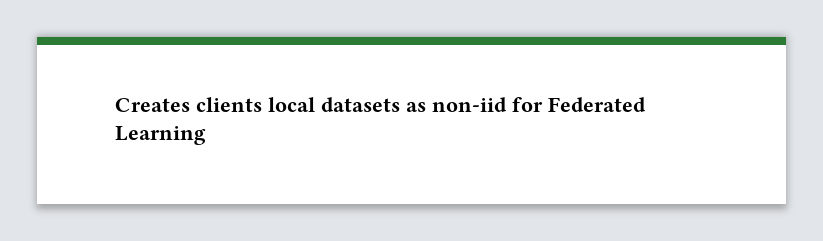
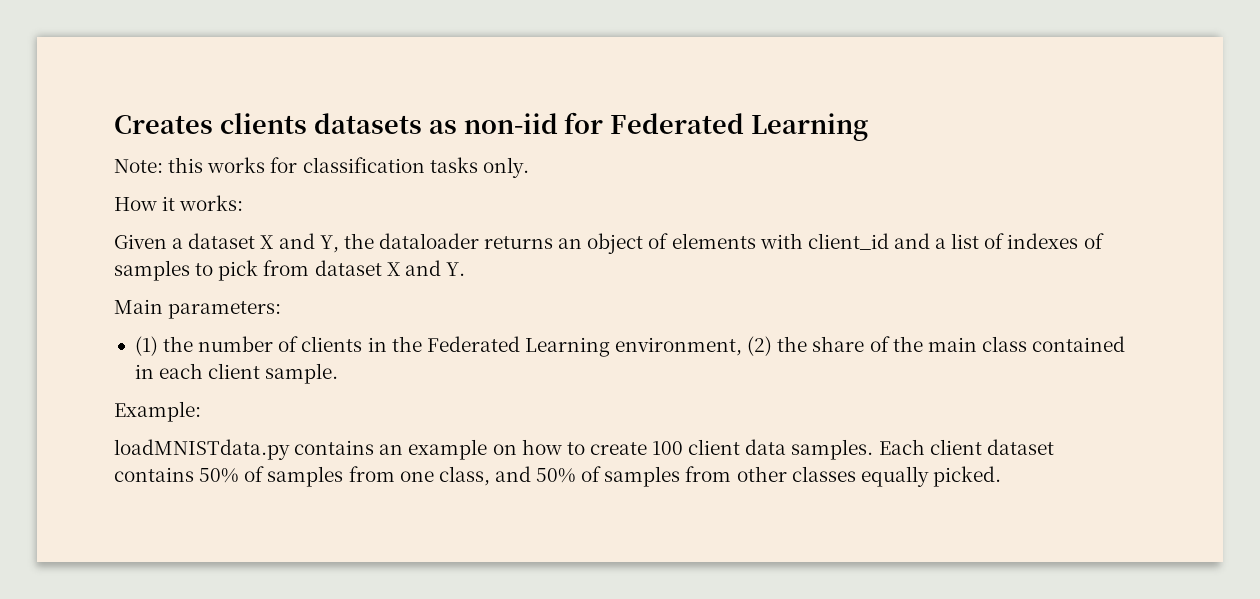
- Creates clients local datasets as non-iid for Federated Learning
+ Creates clients datasets as non-iid for Federated Learning
+ Note: this works for classification tasks only.
+ How it works:
+ Given a dataset X and Y, the dataloader returns an object of elements with client_id and a list of indexes of samples to pick from dataset X and Y.
+ Main parameters:
+ (1) the number of clients in the Federated Learning environment, (2) the share of the main class contained in each client sample.
+ Example:
+ loadMNISTdata.py contains an example on how to create 100 client data samples. Each client dataset contains 50% of samples from one class, and 50% of samples from other classes equally picked.

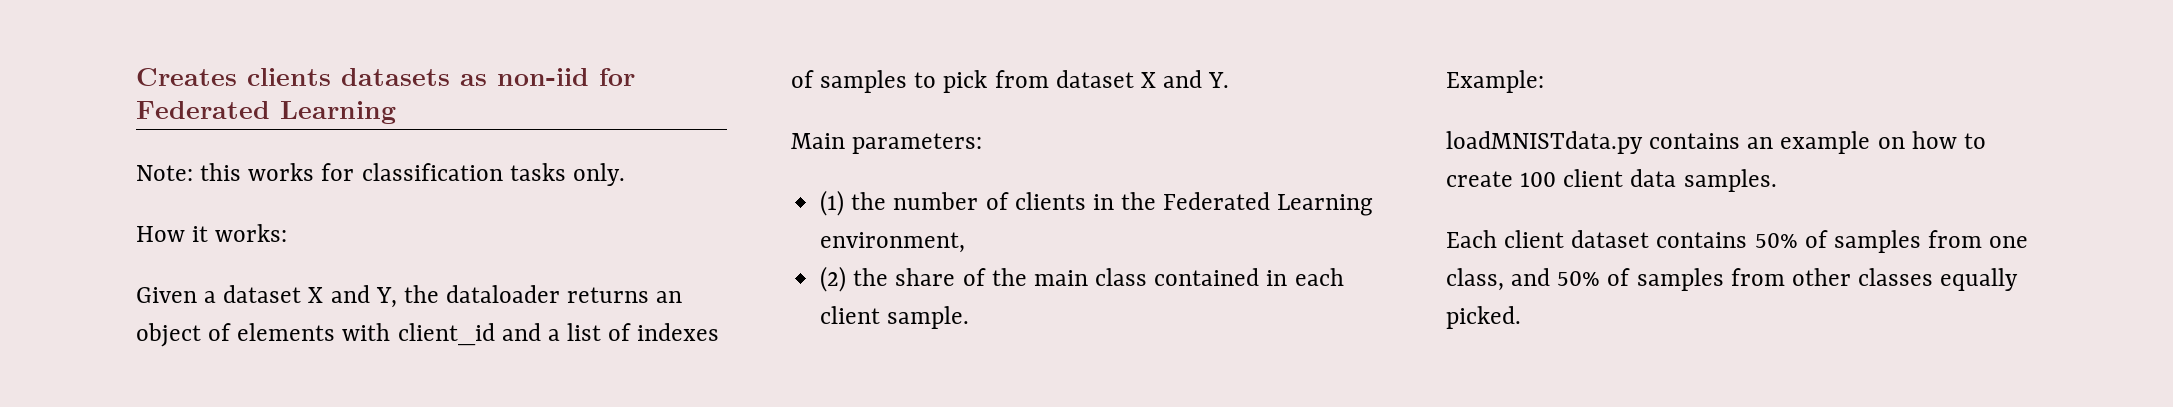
- (1) the number of clients in the Federated Learning environment, (2) the share of the main class contained in each client sample.
+ (1) the number of clients in the Federated Learning environment,
+ (2) the share of the main class contained in each client sample.
- loadMNISTdata.py contains an example on how to create 100 client data samples. Each client dataset contains 50% of samples from one class, and 50% of samples from other classes equally picked.
+ loadMNISTdata.py contains an example on how to create 100 client data samples.
+ Each client dataset contains 50% of samples from one class, and 50% of samples from other classes equally picked.

